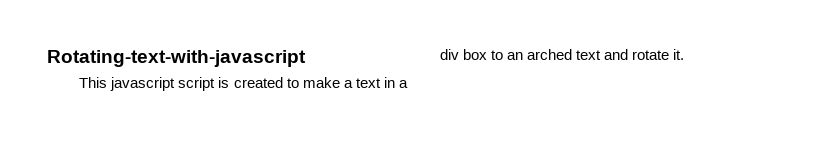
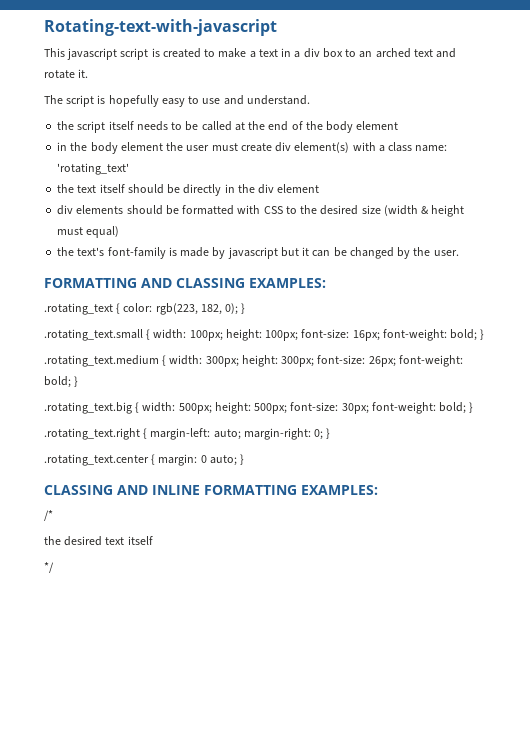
+ The script is hopefully easy to use and understand.
+ the script itself needs to be called at the end of the body element
+ in the body element the user must create div element(s) with a class name: 'rotating_text'
+ the text itself should be directly in the div element
+ div elements should be formatted with CSS to the desired size (width & height must equal)
+ the text's font-family is made by javascript but it can be changed by the user.
+ FORMATTING AND CLASSING EXAMPLES:
+ .rotating_text { color: rgb(223, 182, 0); }
+ .rotating_text.small { width: 100px; height: 100px; font-size: 16px; font-weight: bold; }
+ .rotating_text.medium { width: 300px; height: 300px; font-size: 26px; font-weight: bold; }
+ .rotating_text.big { width: 500px; height: 500px; font-size: 30px; font-weight: bold; }
+ .rotating_text.right { margin-left: auto; margin-right: 0; }
+ .rotating_text.center { margin: 0 auto; }
+ CLASSING AND INLINE FORMATTING EXAMPLES:
+ /*
+ the desired text itself
+ */

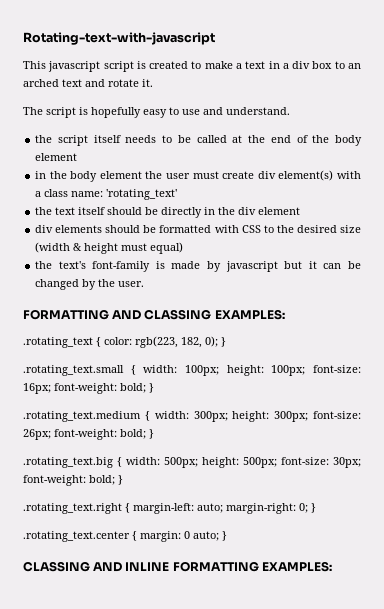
- /*
- the desired text itself
- */

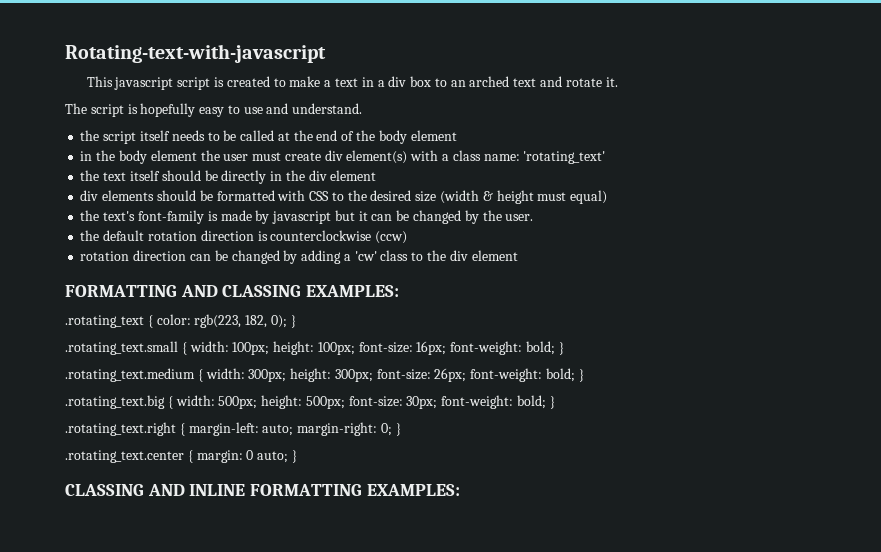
+ the default rotation direction is counterclockwise (ccw)
+ rotation direction can be changed by adding a 'cw' class to the div element

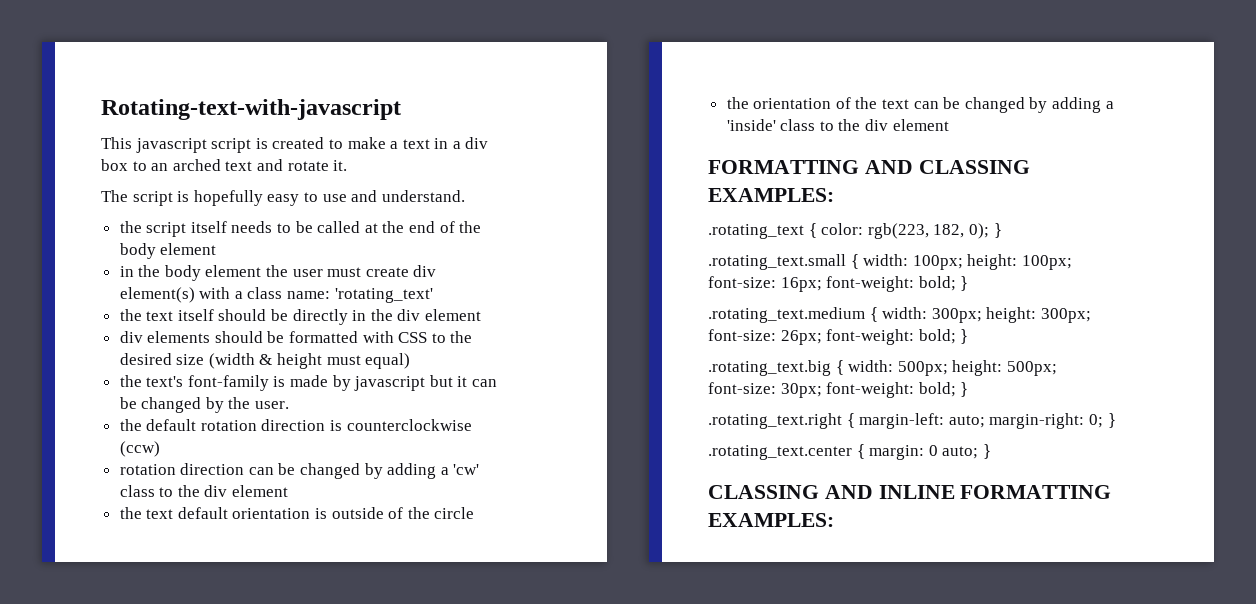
+ the text default orientation is outside of the circle
+ the orientation of the text can be changed by adding a 'inside' class to the div element

